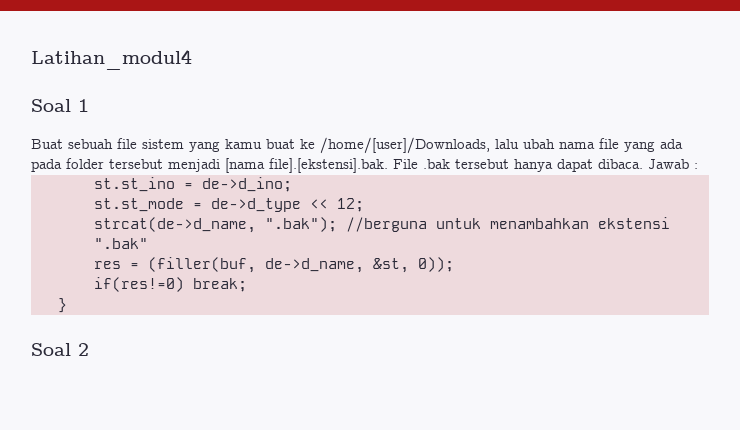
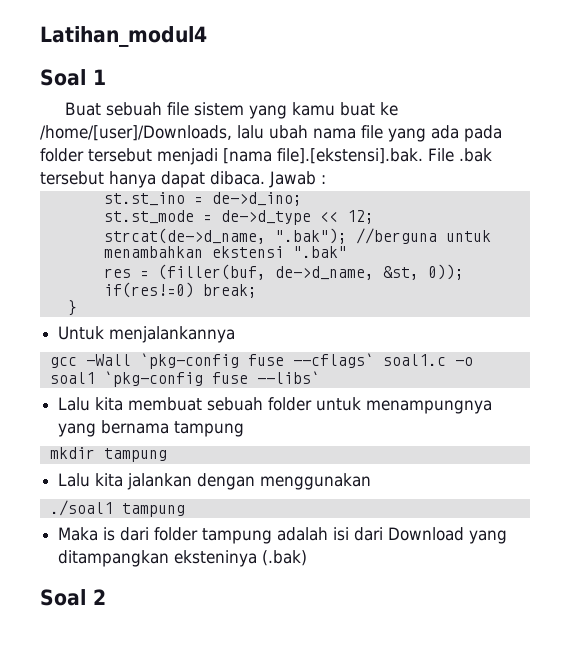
+ Untuk menjalankannya
+ gcc -Wall `pkg-config fuse --cflags` soal1.c -o soal1 `pkg-config fuse --libs`
+ Lalu kita membuat sebuah folder untuk menampungnya yang bernama tampung
+ mkdir tampung
+ Lalu kita jalankan dengan menggunakan
+ ./soal1 tampung
+ Maka is dari folder tampung adalah isi dari Download yang ditampangkan eksteninya (.bak)

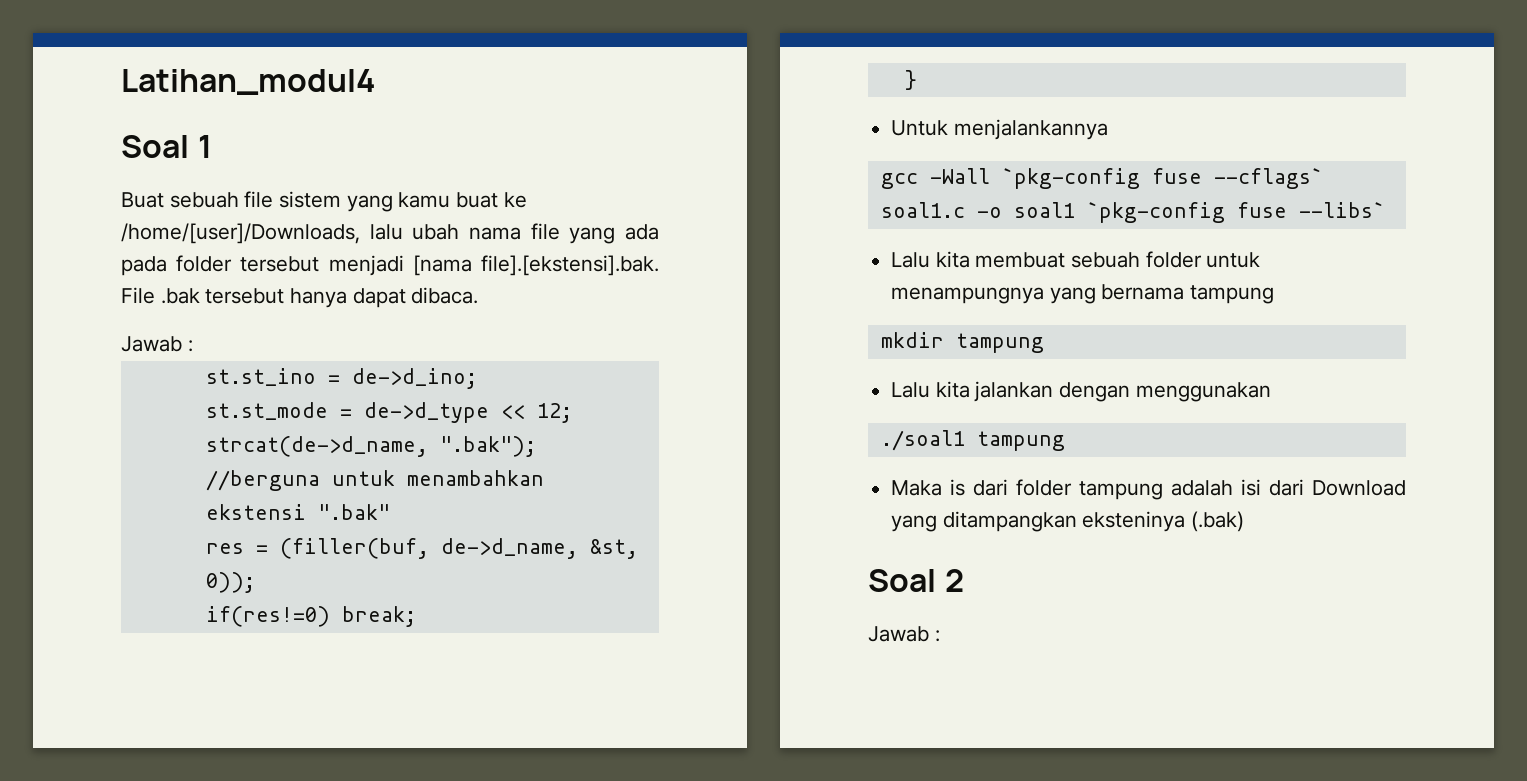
- Buat sebuah file sistem yang kamu buat ke /home/[user]/Downloads, lalu ubah nama file yang ada pada folder tersebut menjadi [nama file].[ekstensi].bak. File .bak tersebut hanya dapat dibaca. Jawab :
+ Buat sebuah file sistem yang kamu buat ke /home/[user]/Downloads, lalu ubah nama file yang ada pada folder tersebut menjadi [nama file].[ekstensi].bak. File .bak tersebut hanya dapat dibaca.
+ Jawab :
  Soal 2
+ Jawab :

